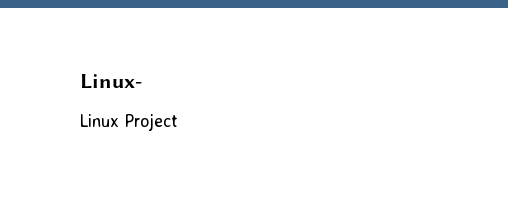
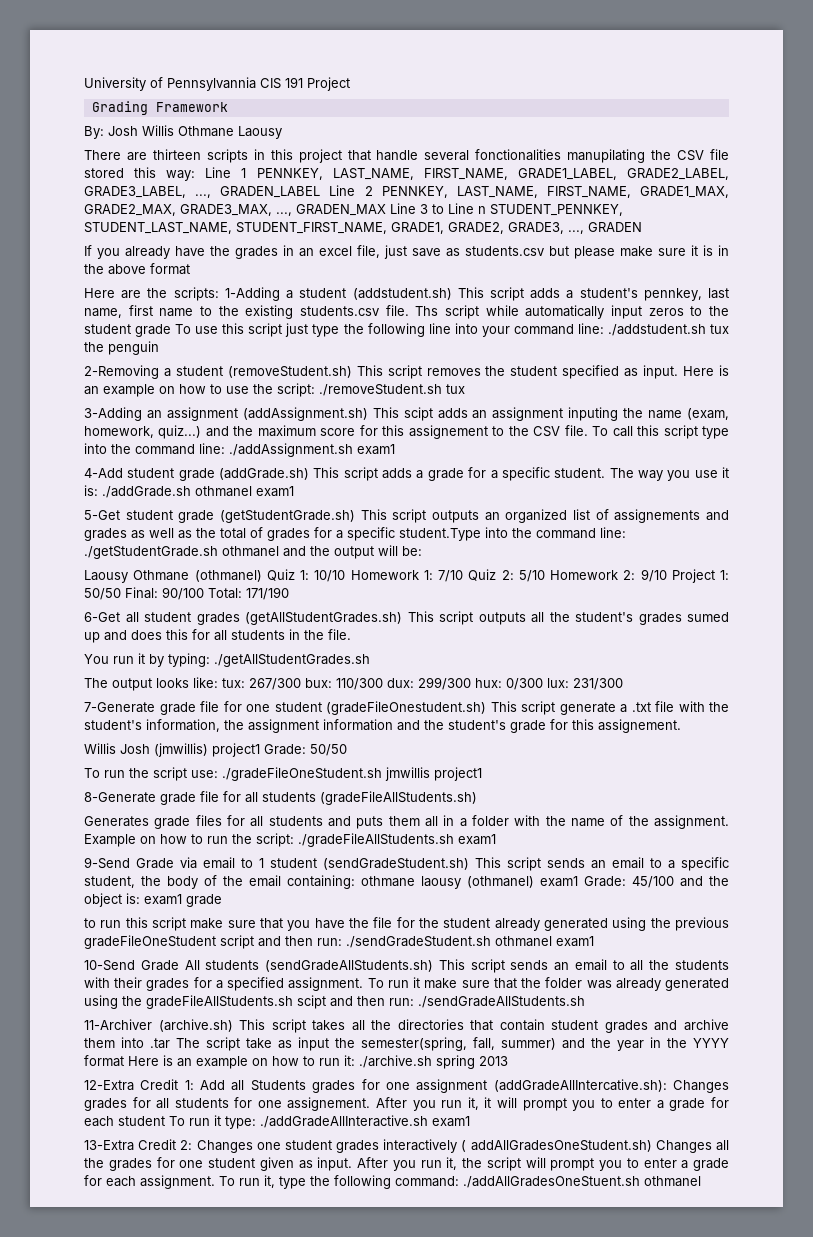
- Linux-
- Linux Project
+ University of Pennsylvannia CIS 191 Project
+ Grading Framework
+ By: Josh Willis Othmane Laousy
+ There are thirteen scripts in this project that handle several fonctionalities manupilating the CSV file stored this way: Line 1 PENNKEY, LAST_NAME, FIRST_NAME, GRADE1_LABEL, GRADE2_LABEL, GRADE3_LABEL, ..., GRADEN_LABEL Line 2 PENNKEY, LAST_NAME, FIRST_NAME, GRADE1_MAX, GRADE2_MAX, GRADE3_MAX, ..., GRADEN_MAX Line 3 to Line n STUDENT_PENNKEY, STUDENT_LAST_NAME, STUDENT_FIRST_NAME, GRADE1, GRADE2, GRADE3, ..., GRADEN
+ If you already have the grades in an excel file, just save as students.csv but please make sure it is in the above format
+ Here are the scripts: 1-Adding a student (addstudent.sh) This script adds a student's pennkey, last name, first name to the existing students.csv file. Ths script while automatically input zeros to the student grade To use this script just type the following line into your command line: ./addstudent.sh tux the penguin
+ 2-Removing a student (removeStudent.sh) This script removes the student specified as input. Here is an example on how to use the script: ./removeStudent.sh tux
+ 3-Adding an assignment (addAssignment.sh) This scipt adds an assignment inputing the name (exam, homework, quiz...) and the maximum score for this assignement to the CSV file. To call this script type into the command line: ./addAssignment.sh exam1
+ 4-Add student grade (addGrade.sh) This script adds a grade for a specific student. The way you use it is: ./addGrade.sh othmanel exam1
+ 5-Get student grade (getStudentGrade.sh) This script outputs an organized list of assignements and grades as well as the total of grades for a specific student.Type into the command line: ./getStudentGrade.sh othmanel and the output will be:
+ Laousy Othmane (othmanel) Quiz 1: 10/10 Homework 1: 7/10 Quiz 2: 5/10 Homework 2: 9/10 Project 1: 50/50 Final: 90/100 Total: 171/190
+ 6-Get all student grades (getAllStudentGrades.sh) This script outputs all the student's grades sumed up and does this for all students in the file.
+ You run it by typing: ./getAllStudentGrades.sh
+ The output looks like: tux: 267/300 bux: 110/300 dux: 299/300 hux: 0/300 lux: 231/300
+ 7-Generate grade file for one student (gradeFileOnestudent.sh) This script generate a .txt file with the student's information, the assignment information and the student's grade for this assignement.
+ Willis Josh (jmwillis) project1 Grade: 50/50
+ To run the script use: ./gradeFileOneStudent.sh jmwillis project1
+ 8-Generate grade file for all students (gradeFileAllStudents.sh)
+ Generates grade files for all students and puts them all in a folder with the name of the assignment. Example on how to run the script: ./gradeFileAllStudents.sh exam1
+ 9-Send Grade via email to 1 student (sendGradeStudent.sh) This script sends an email to a specific student, the body of the email containing: othmane laousy (othmanel) exam1 Grade: 45/100 and the object is: exam1 grade
+ to run this script make sure that you have the file for the student already generated using the previous gradeFileOneStudent script and then run: ./sendGradeStudent.sh othmanel exam1
+ 10-Send Grade All students (sendGradeAllStudents.sh) This script sends an email to all the students with their grades for a specified assignment. To run it make sure that the folder was already generated using the gradeFileAllStudents.sh scipt and then run: ./sendGradeAllStudents.sh
+ 11-Archiver (archive.sh) This script takes all the directories that contain student grades and archive them into .tar The script take as input the semester(spring, fall, summer) and the year in the YYYY format Here is an example on how to run it: ./archive.sh spring 2013
+ 12-Extra Credit 1: Add all Students grades for one assignment (addGradeAllIntercative.sh): Changes grades for all students for one assignement. After you run it, it will prompt you to enter a grade for each student To run it type: ./addGradeAllInteractive.sh exam1
+ 13-Extra Credit 2: Changes one student grades interactively ( addAllGradesOneStudent.sh) Changes all the grades for one student given as input. After you run it, the script will prompt you to enter a grade for each assignment. To run it, type the following command: ./addAllGradesOneStuent.sh othmanel

